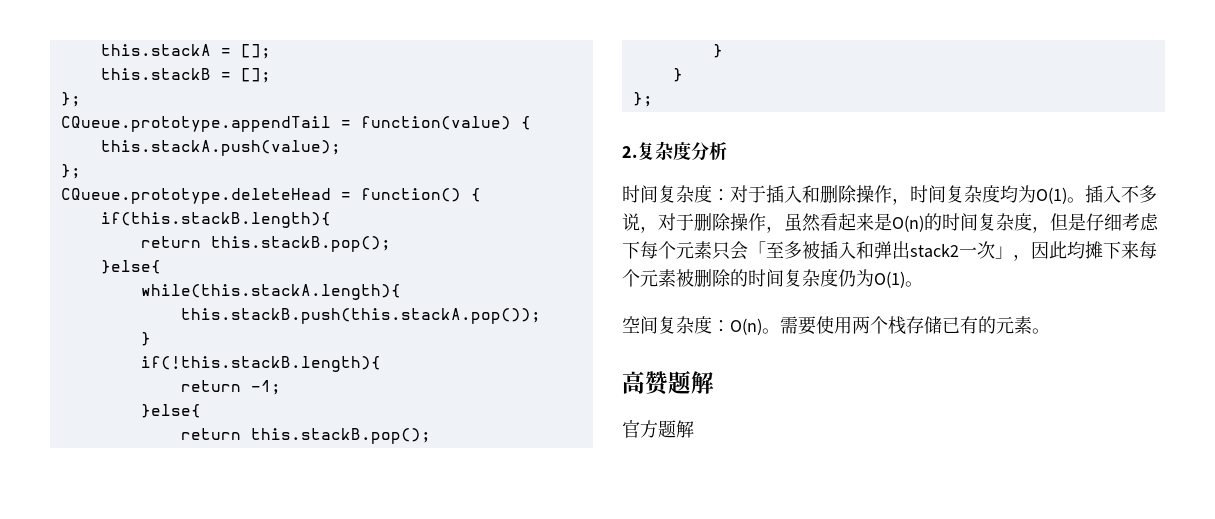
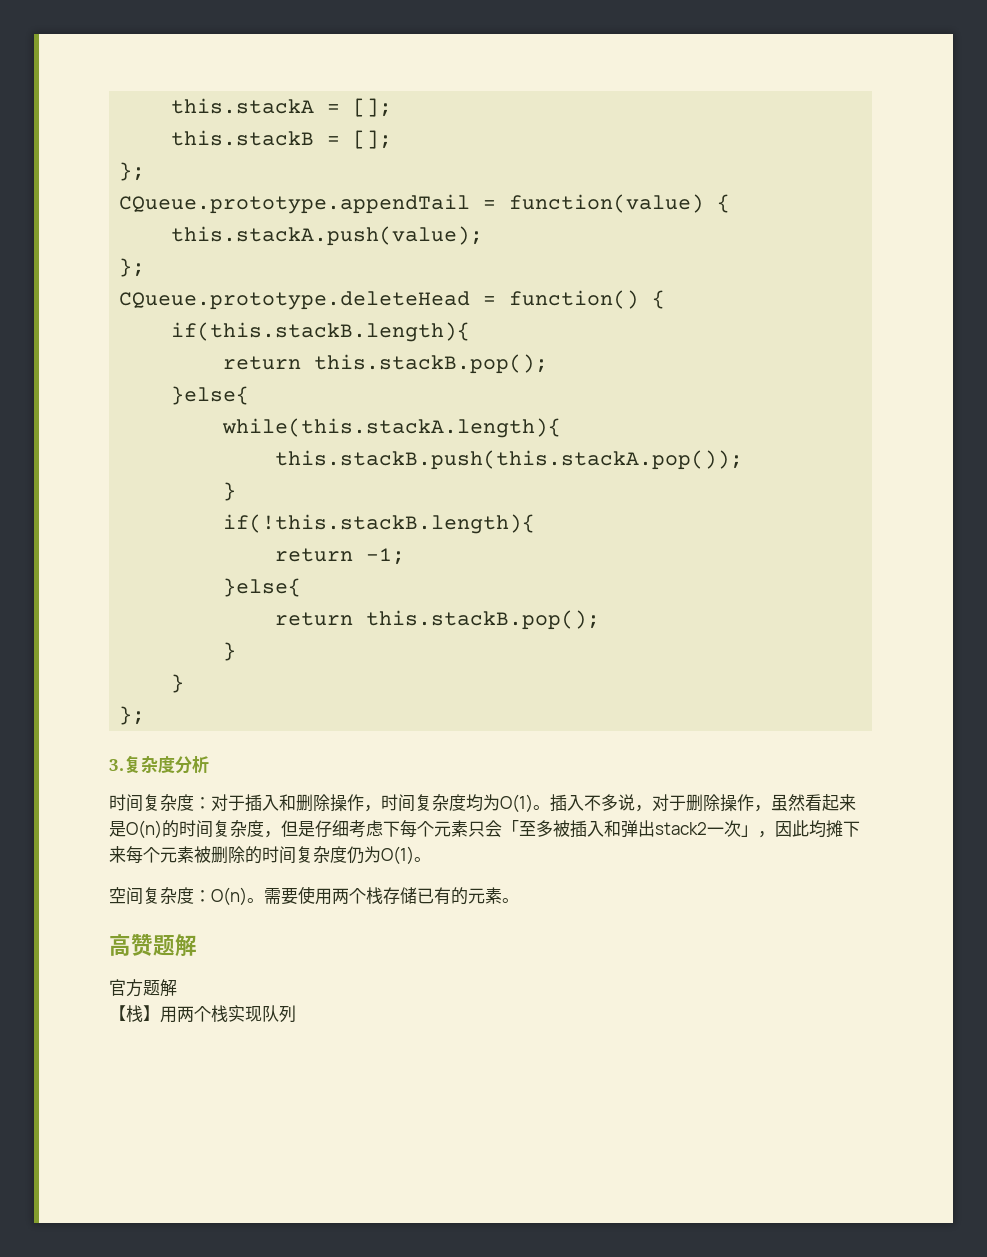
- 2.复杂度分析
+ 3.复杂度分析
+ 【栈】用两个栈实现队列

